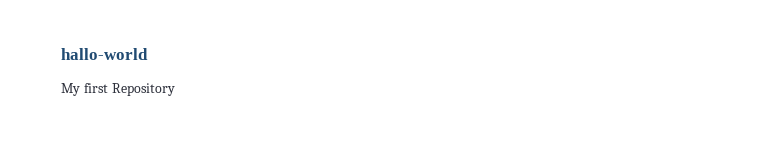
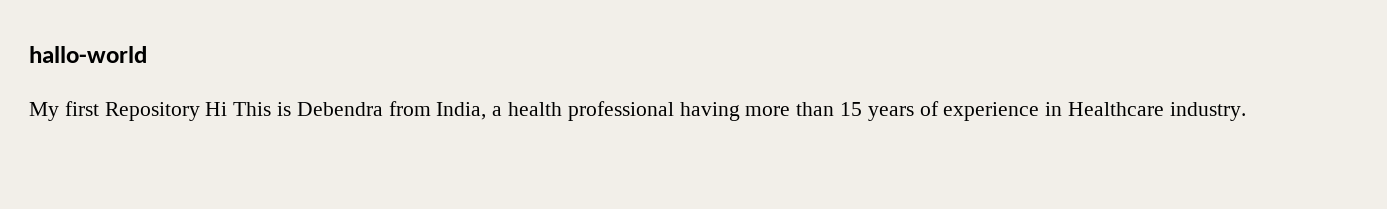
- My first Repository
+ My first Repository Hi This is Debendra from India, a health professional having more than 15 years of experience in Healthcare industry.

